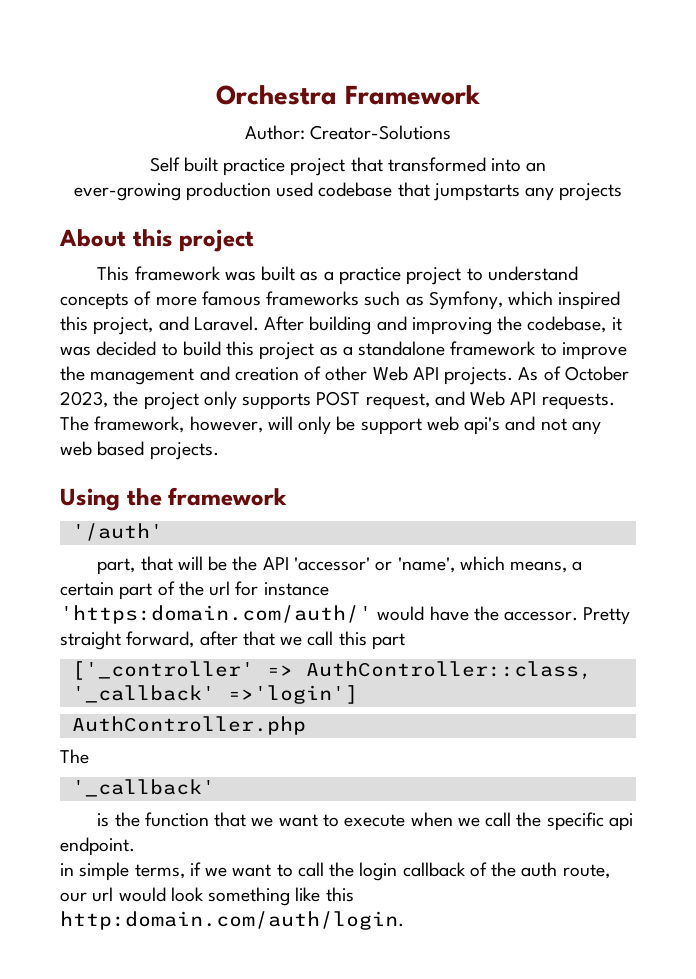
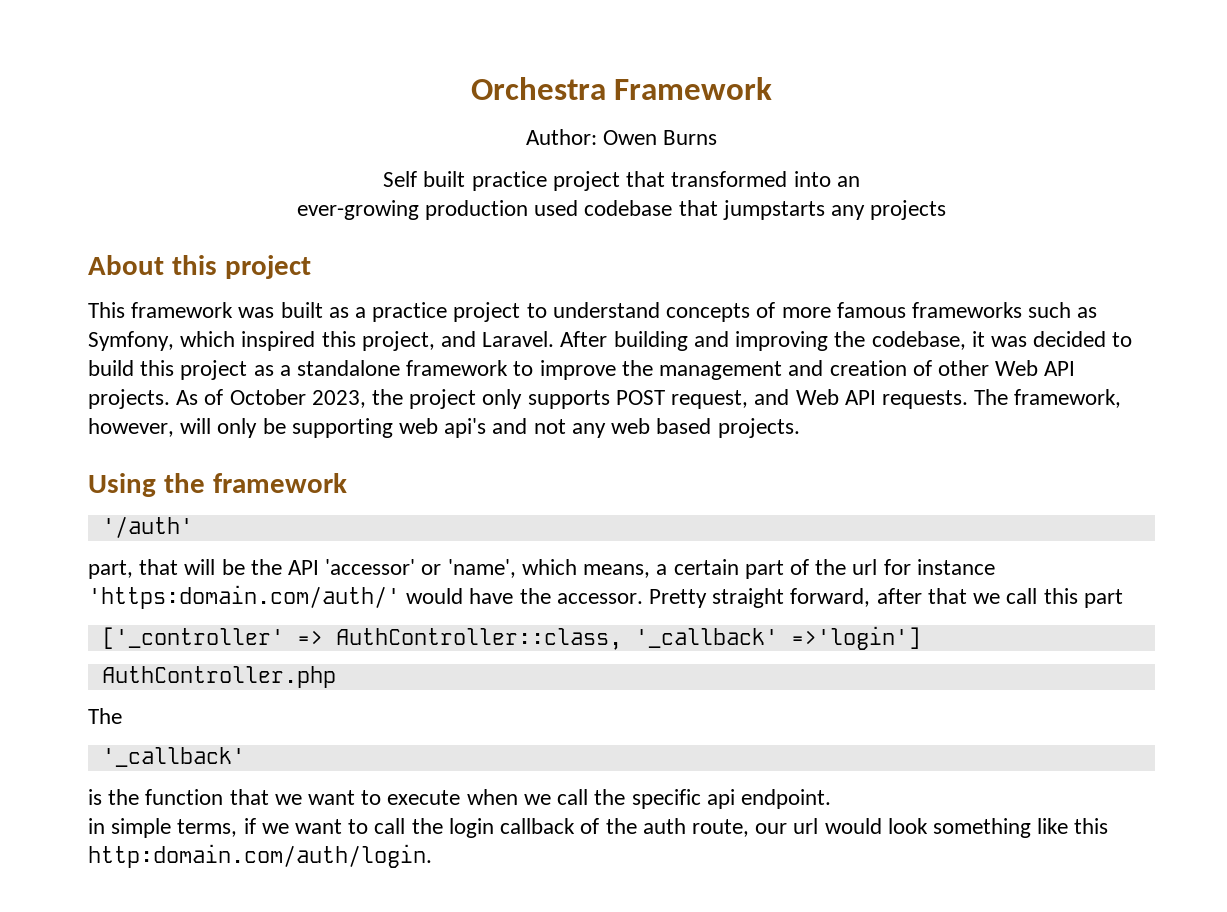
- Author: Creator-Solutions
+ Author: Owen Burns
- The framework, however, will only be support web api's and not any web based projects.
+ The framework, however, will only be supporting web api's and not any web based projects.

